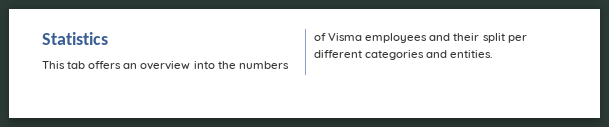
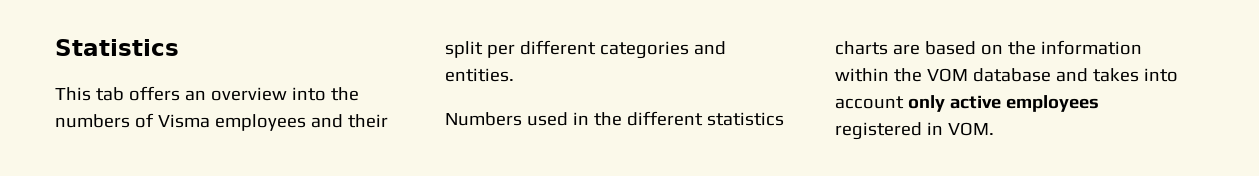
+ Numbers used in the different statistics charts are based on the information within the VOM database and takes into account only active employees registered in VOM.

